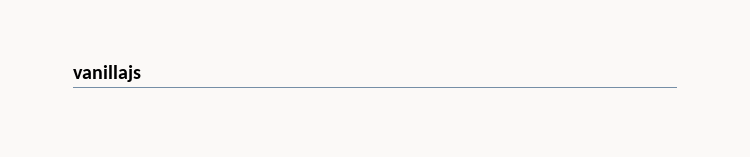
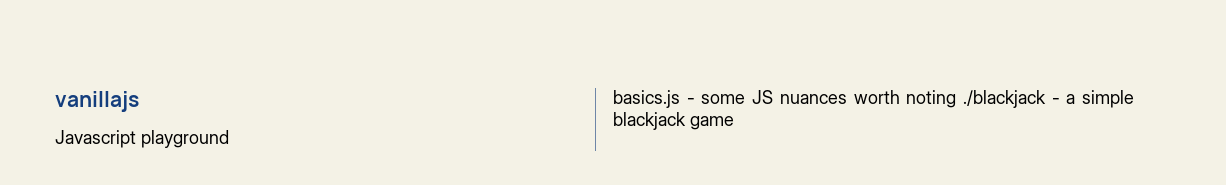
+ Javascript playground
+ basics.js - some JS nuances worth noting ./blackjack - a simple blackjack game

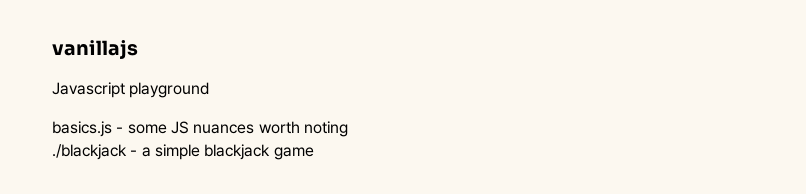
- basics.js - some JS nuances worth noting ./blackjack - a simple blackjack game
+ basics.js - some JS nuances worth noting
+ ./blackjack - a simple blackjack game

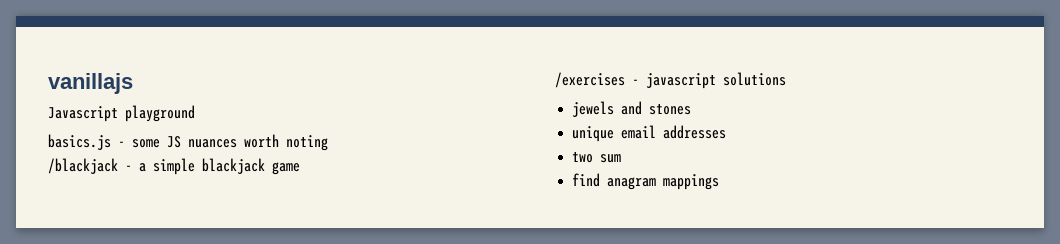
- ./blackjack - a simple blackjack game
+ /blackjack - a simple blackjack game
+ /exercises - javascript solutions
+ jewels and stones
+ unique email addresses
+ two sum
+ find anagram mappings

